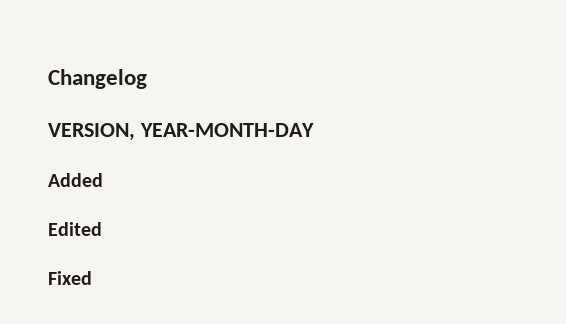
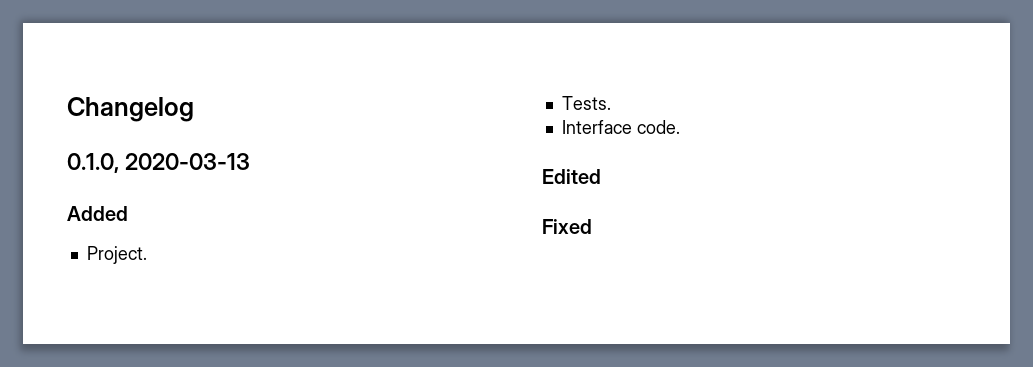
- VERSION, YEAR-MONTH-DAY
+ 0.1.0, 2020-03-13
+ Project.
+ Tests.
+ Interface code.

